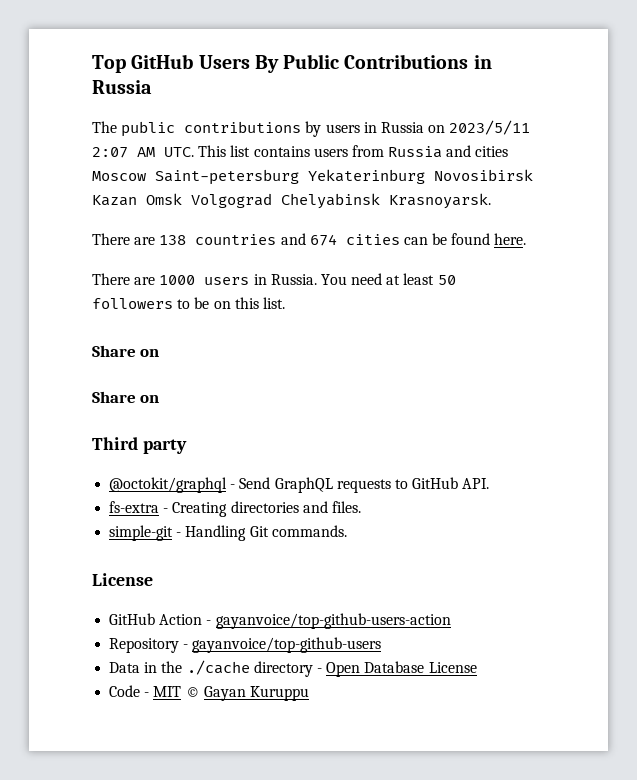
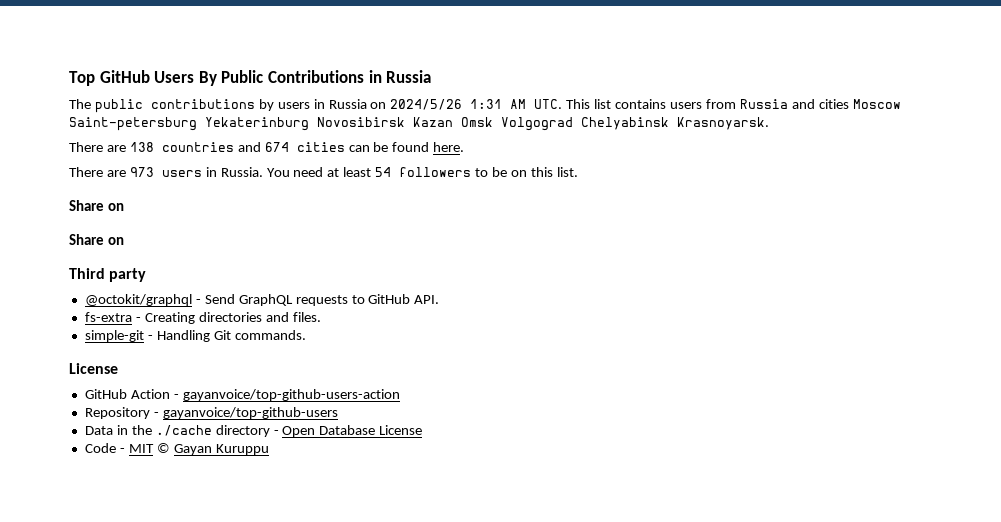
- The public contributions by users in Russia on 2023/5/11 2:07 AM UTC. This list contains users from Russia and cities Moscow Saint-petersburg Yekaterinburg Novosibirsk Kazan Omsk Volgograd Chelyabinsk Krasnoyarsk.
+ The public contributions by users in Russia on 2024/5/26 1:31 AM UTC. This list contains users from Russia and cities Moscow Saint-petersburg Yekaterinburg Novosibirsk Kazan Omsk Volgograd Chelyabinsk Krasnoyarsk.
- There are 1000 users in Russia.
+ There are 973 users in Russia.
- You need at least 50 followers to be on this list.
+ You need at least 54 followers to be on this list.

